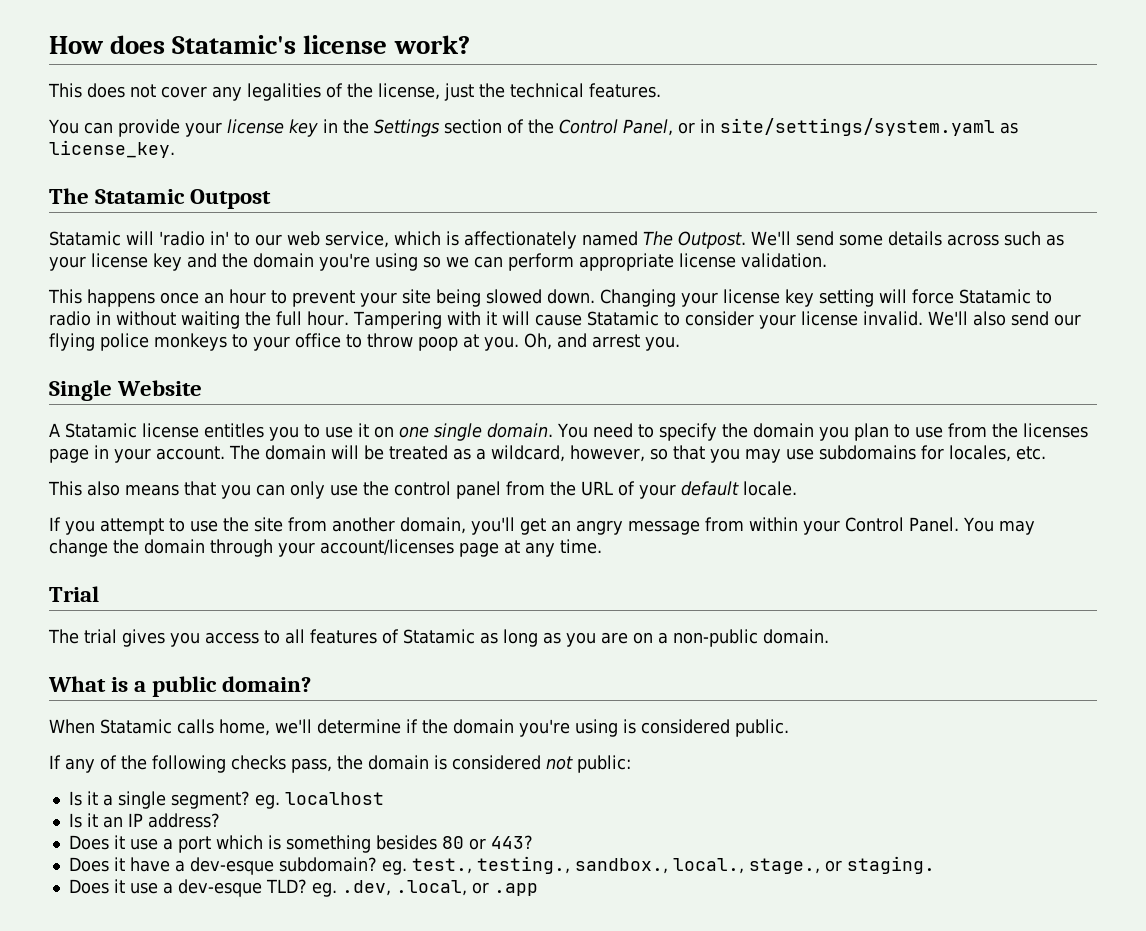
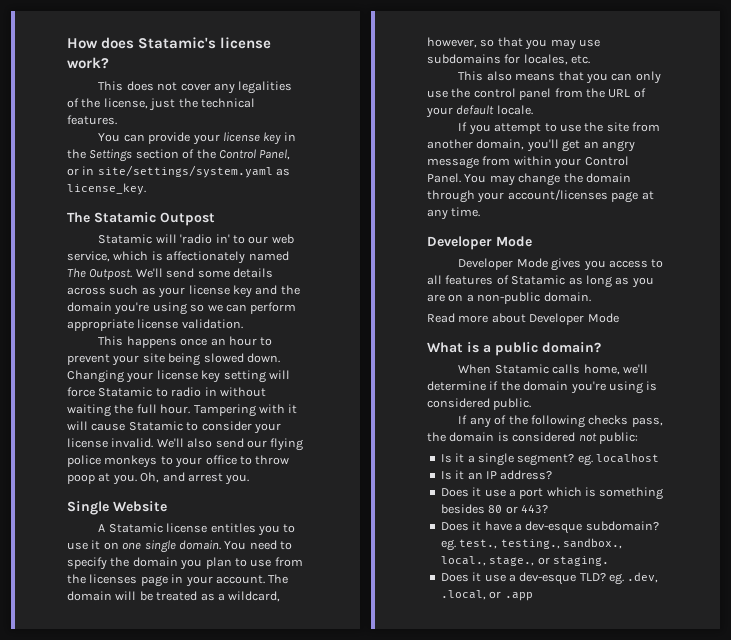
  You may change the domain through your account/licenses page at any time.
- Trial
- The trial gives you access to all features of Statamic as long as you are on a non-public domain.
+ Developer Mode
+ Developer Mode gives you access to all features of Statamic as long as you are on a non-public domain.
+ Read more about Developer Mode

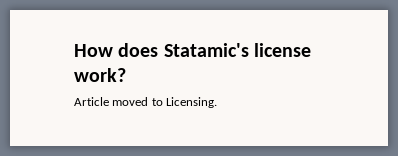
- This does not cover any legalities of the license, just the technical features.
- You can provide your license key in the Settings section of the Control Panel, or in site/settings/system.yaml as license_key.
- The Statamic Outpost
- Statamic will 'radio in' to our web service, which is affectionately named The Outpost. We'll send some details across such as your license key and the domain you're using so we can perform appropriate license validation.
- This happens once an hour to prevent your site being slowed down. Changing your license key setting will force Statamic to radio in without waiting the full hour. Tampering with it will cause Statamic to consider your license invalid. We'll also send our flying police monkeys to your office to throw poop at you. Oh, and arrest you.
- Single Website
- A Statamic license entitles you to use it on one single domain. You need to specify the domain you plan to use from the licenses page in your account. The domain will be treated as a wildcard, however, so that you may use subdomains for locales, etc.
- This also means that you can only use the control panel from the URL of your default locale.
- If you attempt to use the site from another domain, you'll get an angry message from within your Control Panel. You may change the domain through your account/licenses page at any time.
- Developer Mode
- Developer Mode gives you access to all features of Statamic as long as you are on a non-public domain.
- Read more about Developer Mode
- What is a public domain?
- When Statamic calls home, we'll determine if the domain you're using is considered public.
- If any of the following checks pass, the domain is considered not public:
- Is it a single segment? eg. localhost
- Is it an IP address?
- Does it use a port which is something besides 80 or 443?
- Does it have a dev-esque subdomain? eg. test., testing., sandbox., local., stage., or staging.
- Does it use a dev-esque TLD? eg. .dev, .local, or .app
+ Article moved to Licensing.

